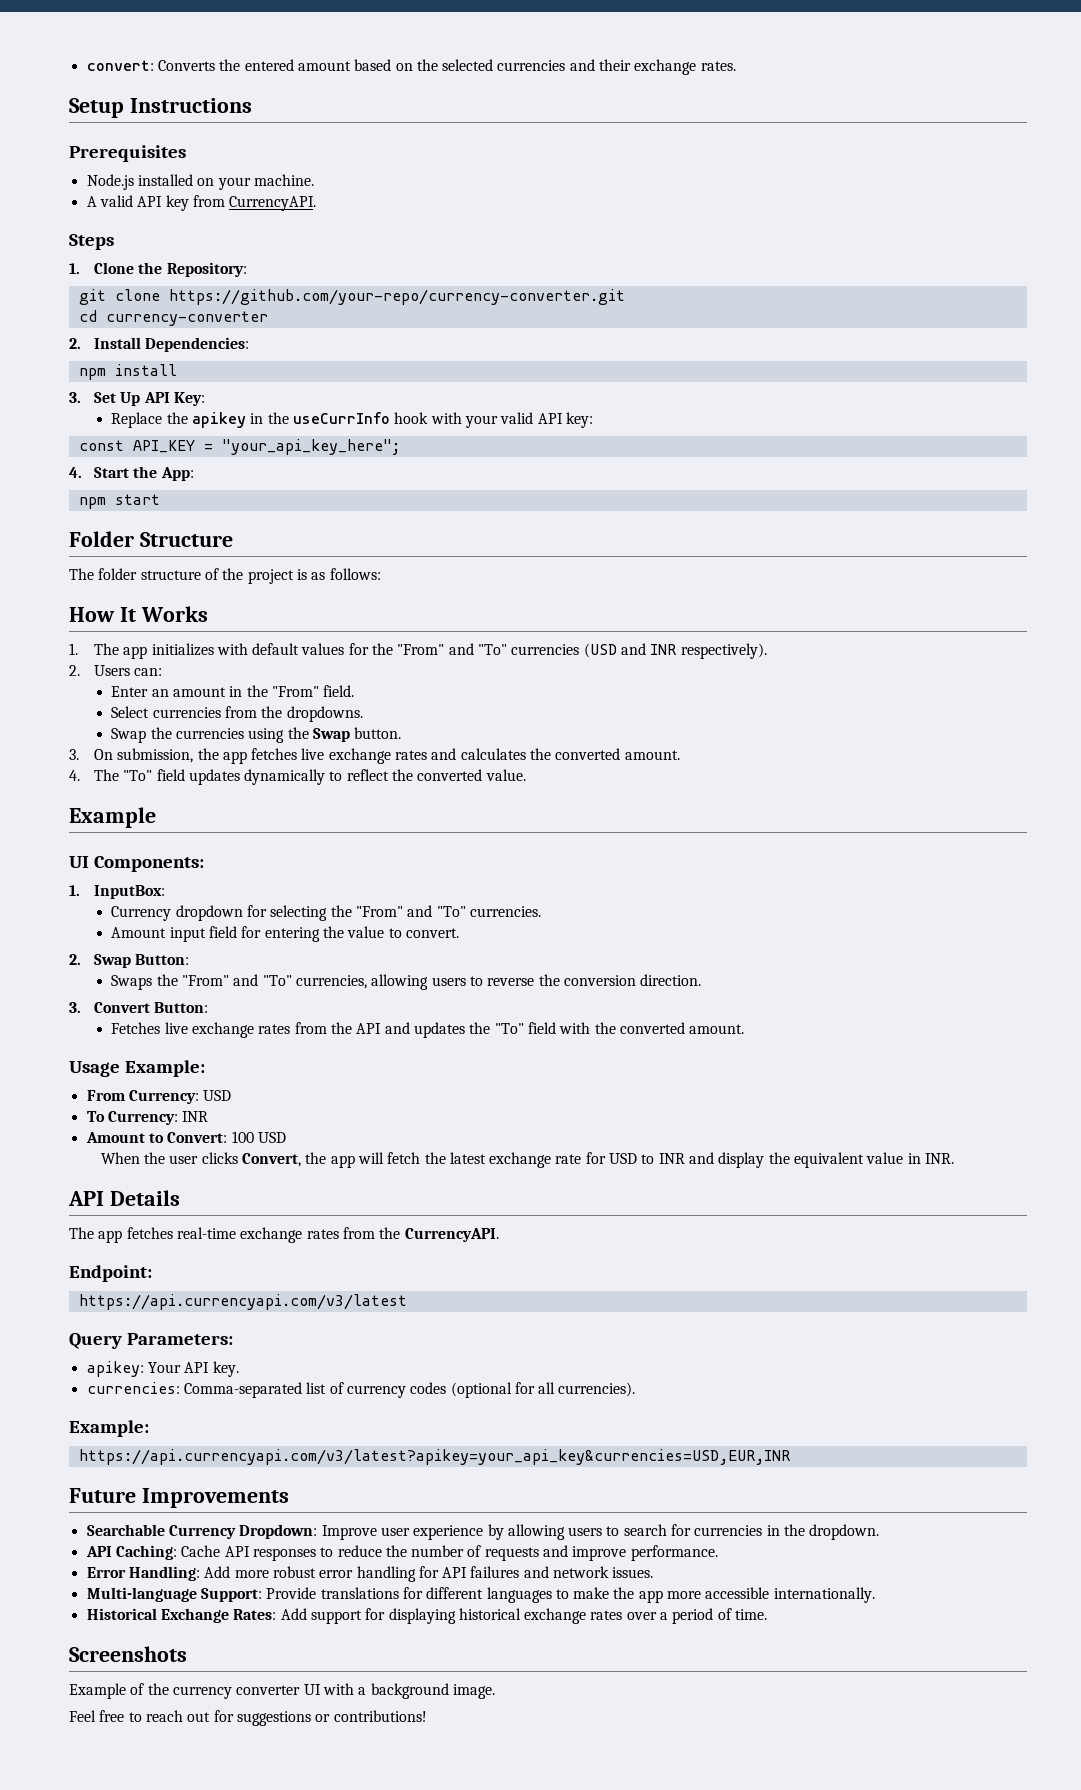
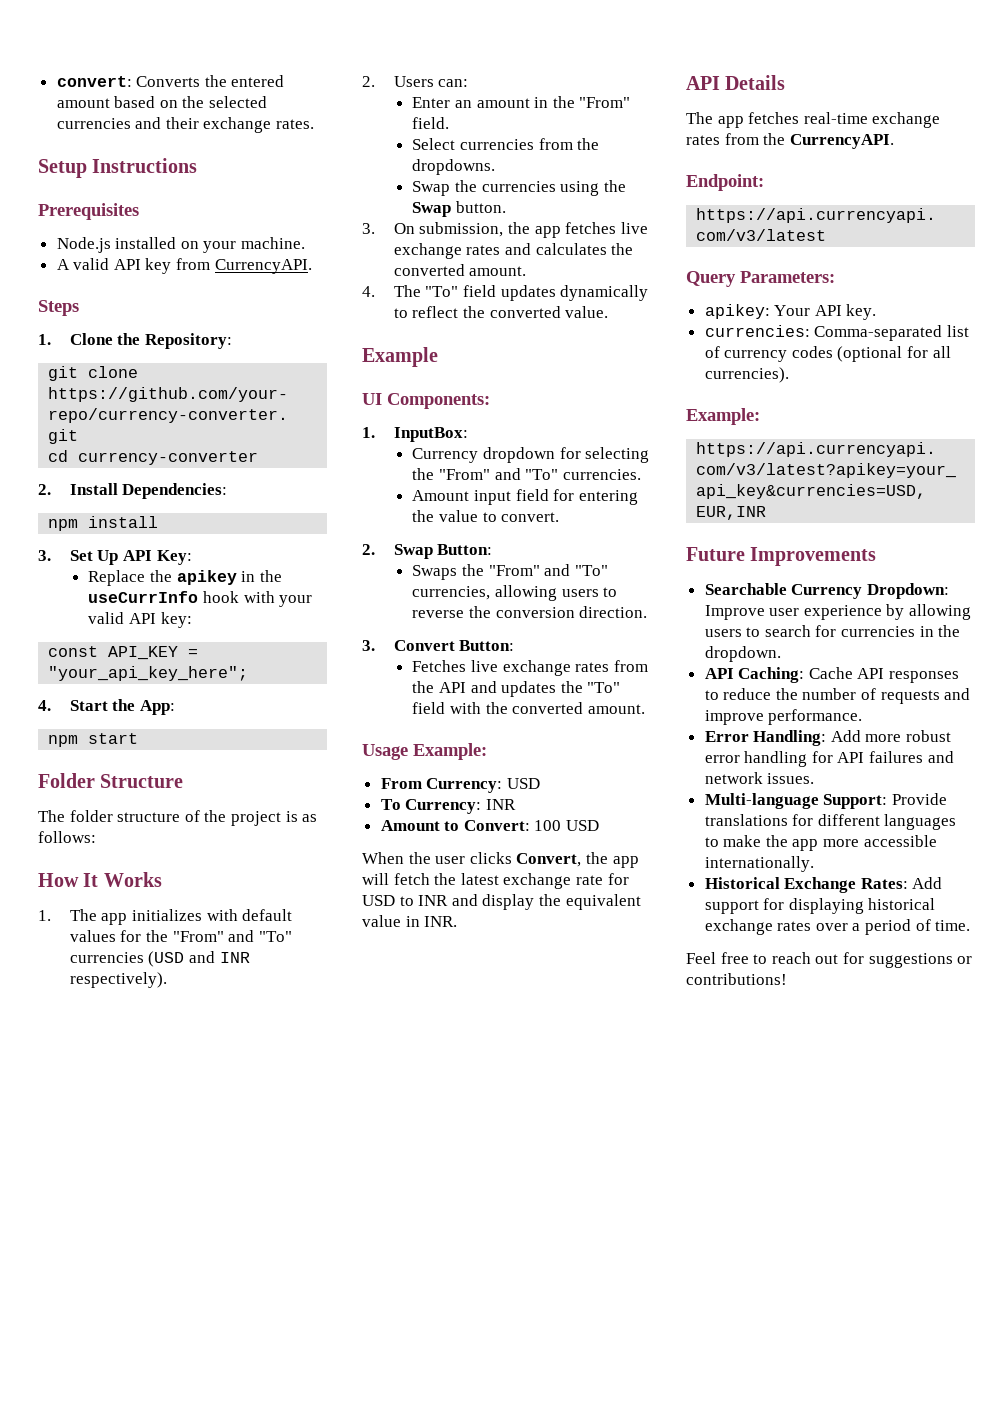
- Screenshots
- Example of the currency converter UI with a background image.

